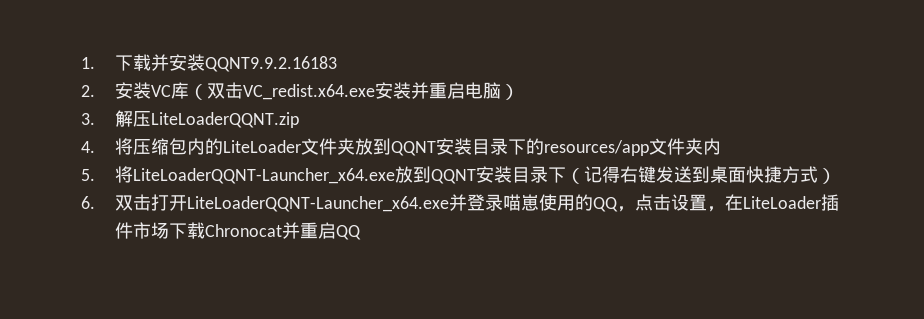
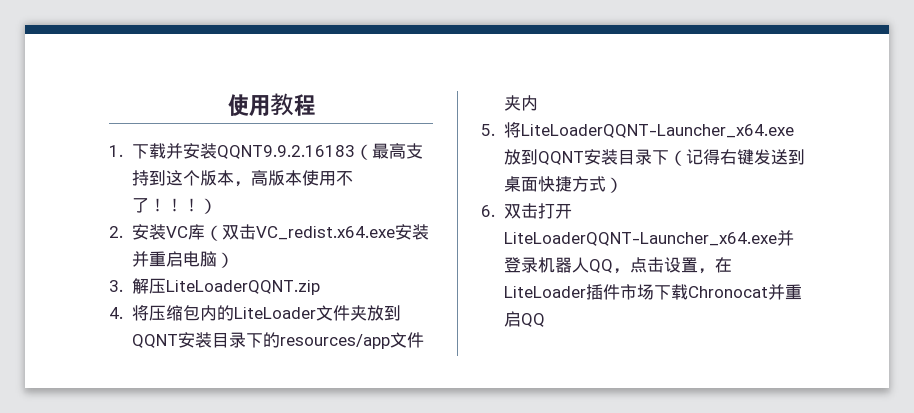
+ 使用教程
- 1.下载并安装QQNT9.9.2.16183
+ 1.下载并安装QQNT9.9.2.16183（最高支持到这个版本，高版本使用不了！！！）
- 6.双击打开LiteLoaderQQNT-Launcher_x64.exe并登录喵崽使用的QQ，点击设置，在LiteLoader插件市场下载Chronocat并重启QQ
+ 6.双击打开LiteLoaderQQNT-Launcher_x64.exe并登录机器人QQ，点击设置，在LiteLoader插件市场下载Chronocat并重启QQ

